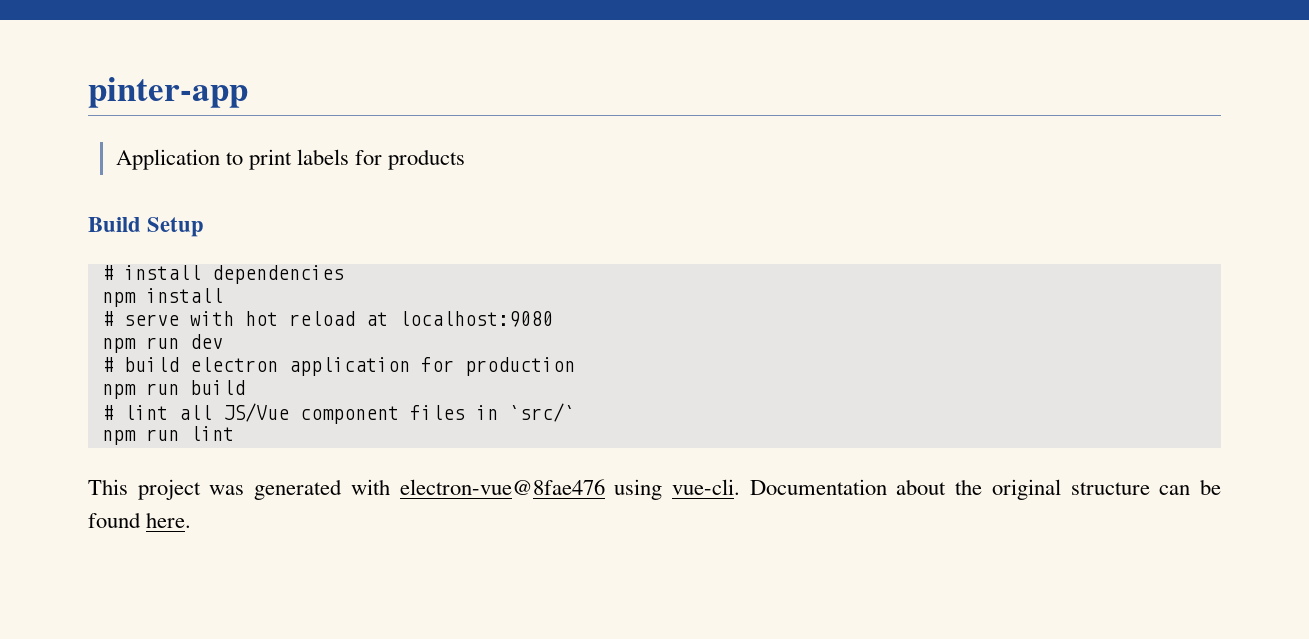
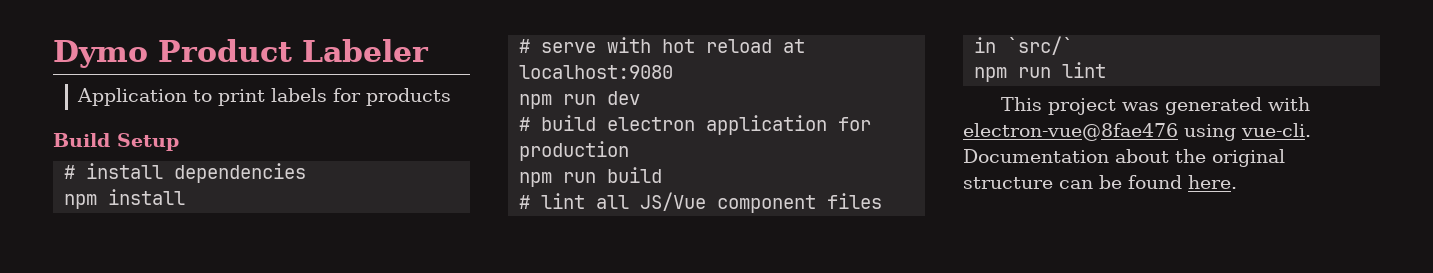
- pinter-app
+ Dymo Product Labeler

